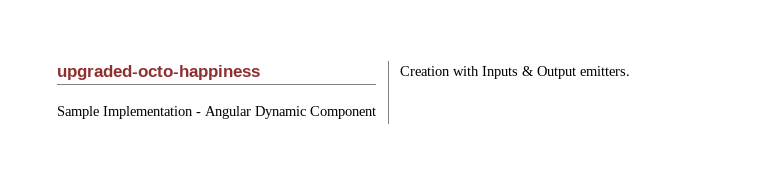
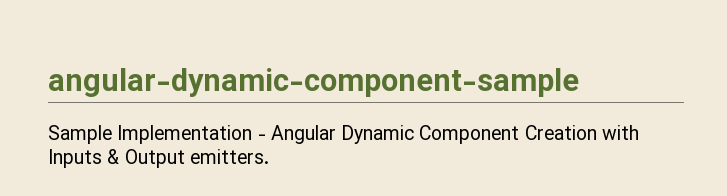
- upgraded-octo-happiness
+ angular-dynamic-component-sample

